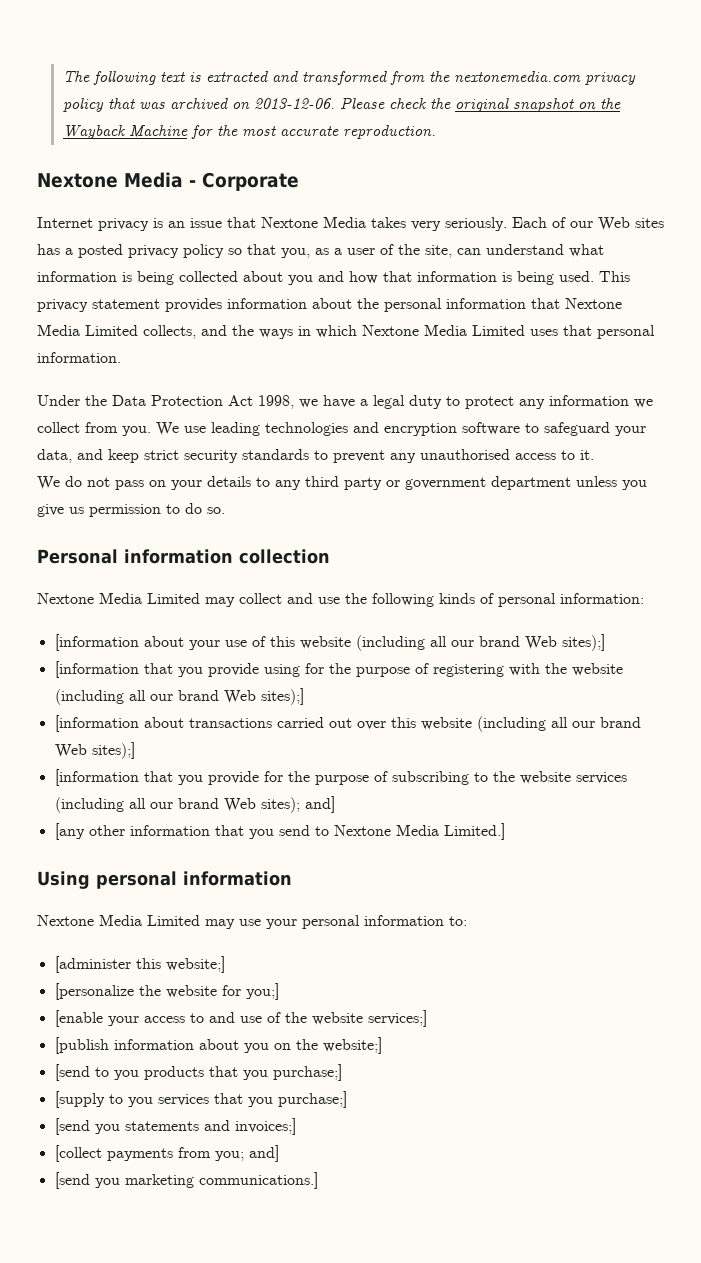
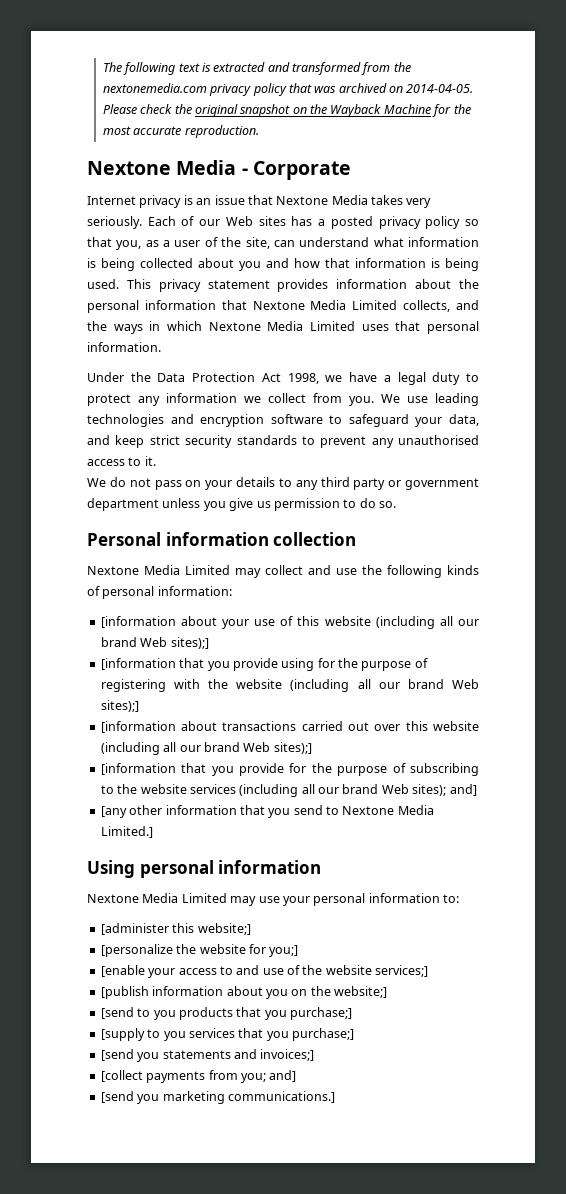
- The following text is extracted and transformed from the nextonemedia.com privacy policy that was archived on 2013-12-06.
+ The following text is extracted and transformed from the nextonemedia.com privacy policy that was archived on 2014-04-05.

